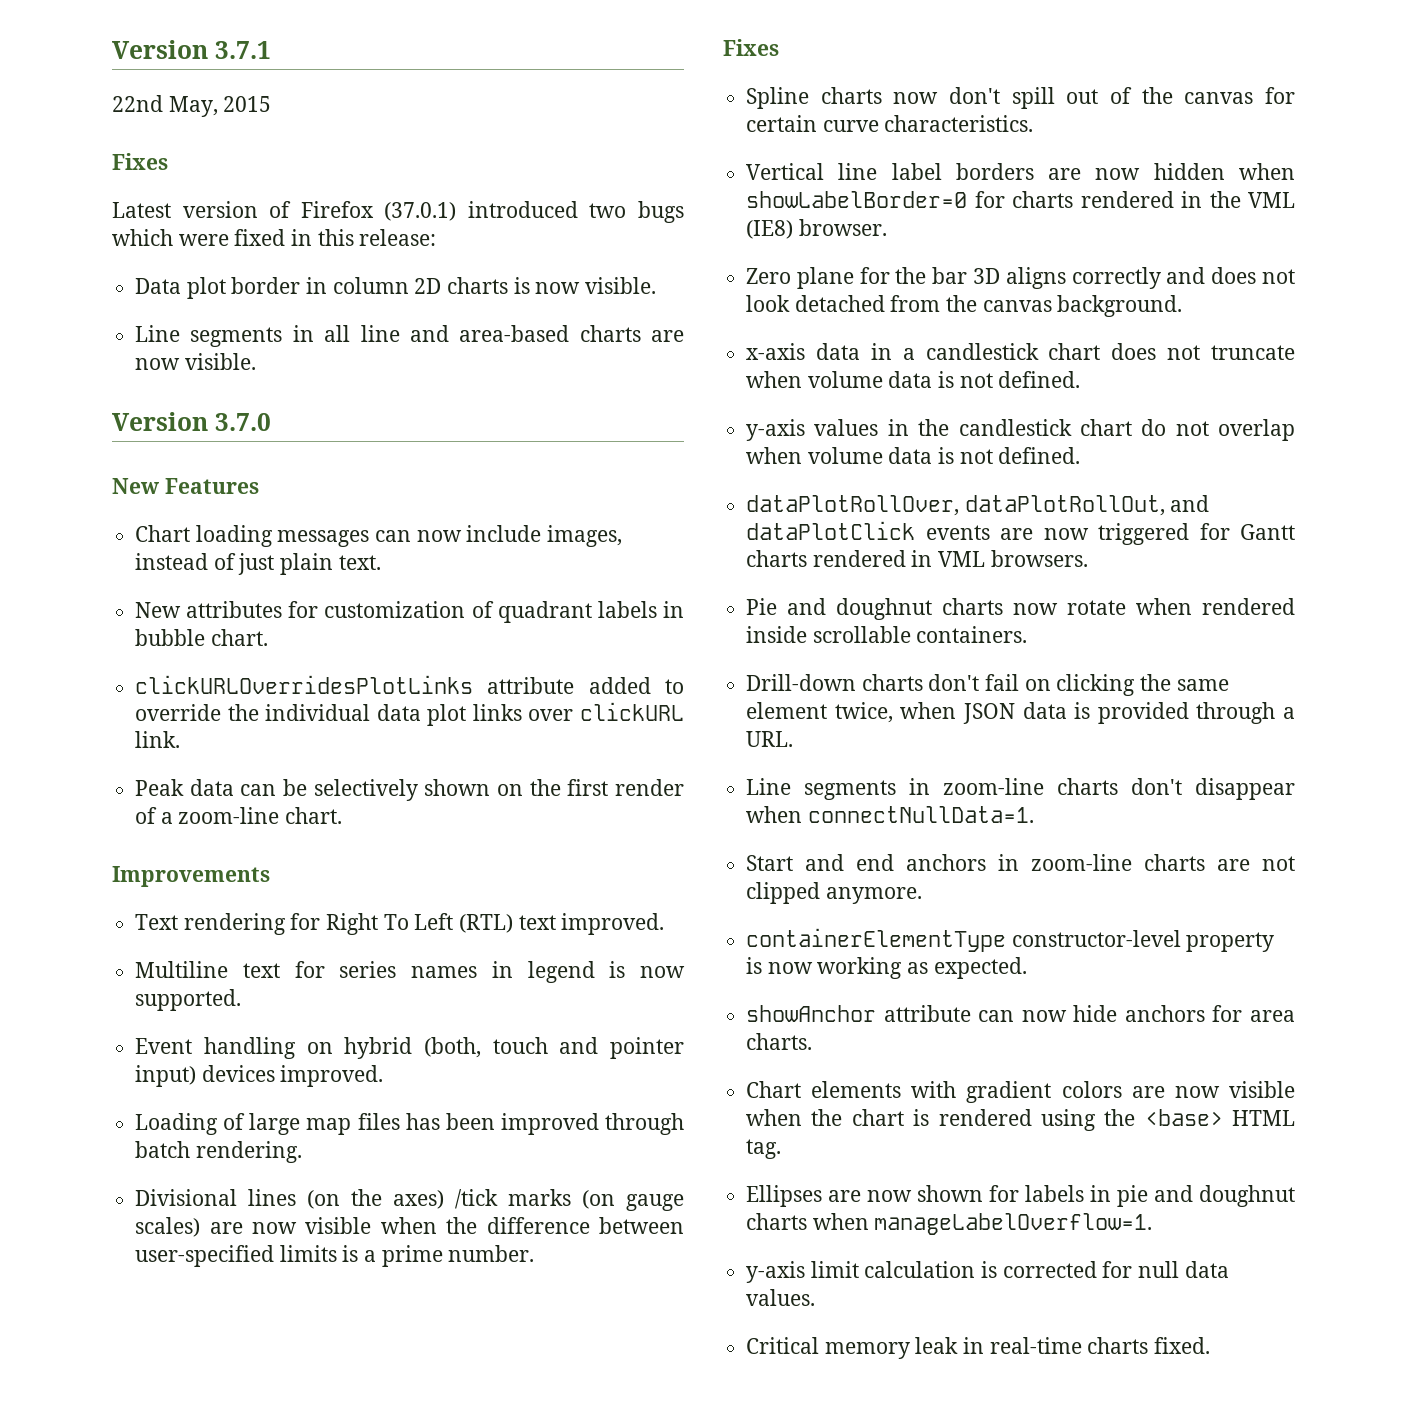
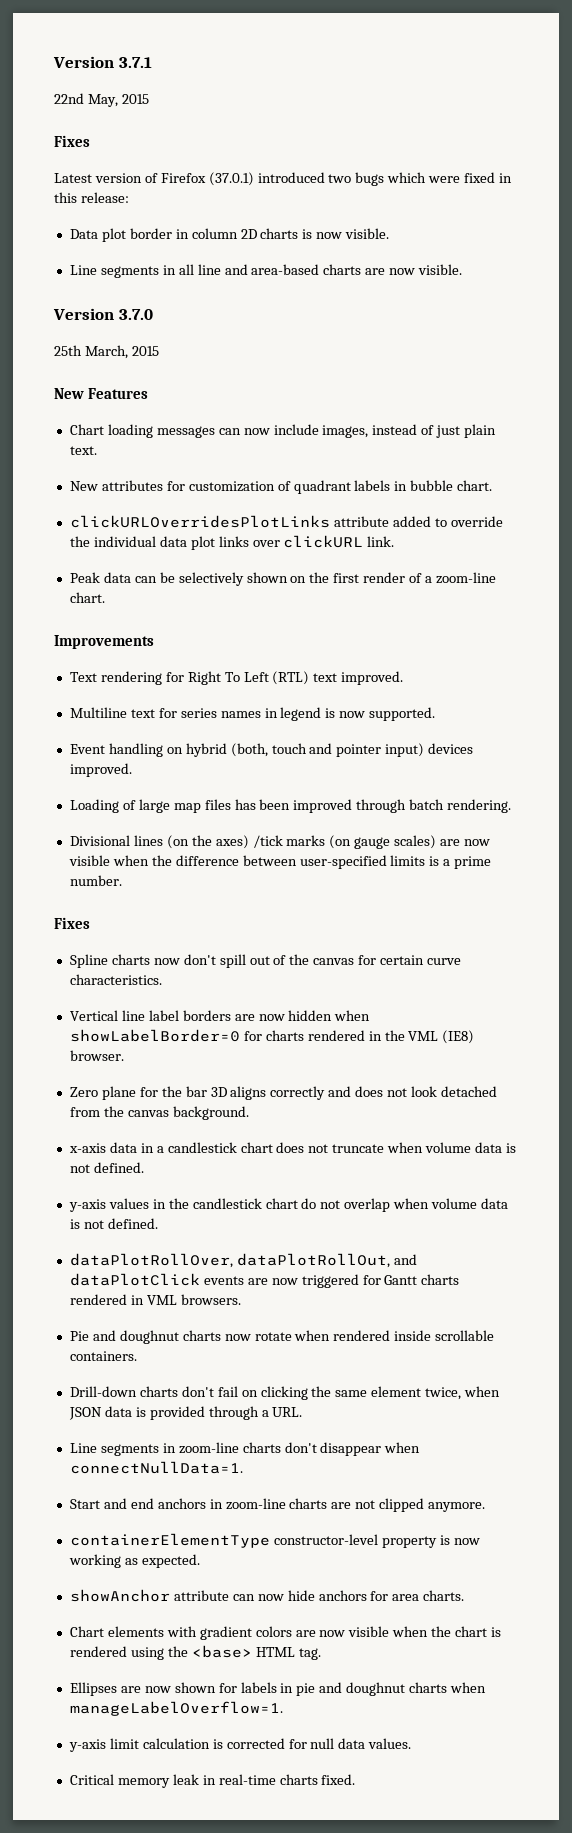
+ 25th March, 2015

